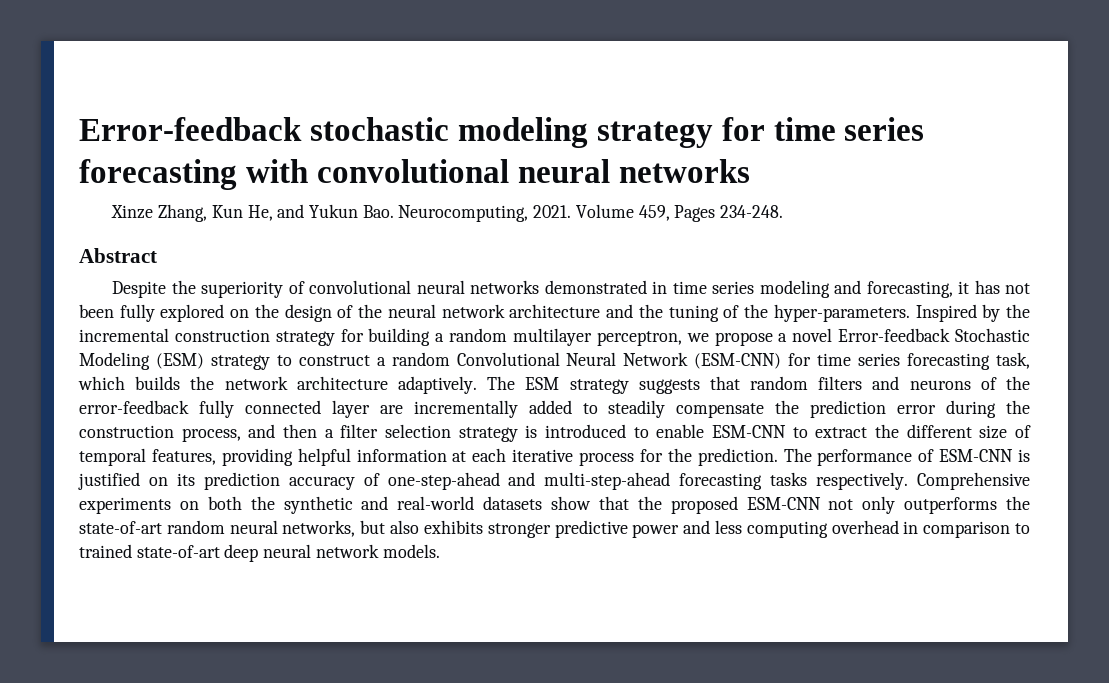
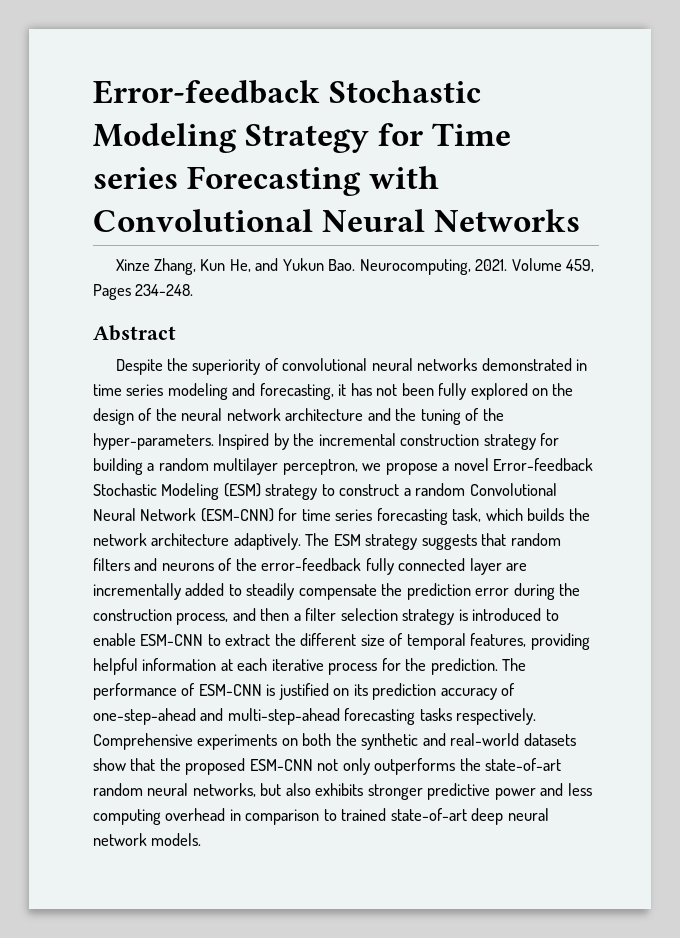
- Error-feedback stochastic modeling strategy for time series forecasting with convolutional neural networks
+ Error-feedback Stochastic Modeling Strategy for Time series Forecasting with Convolutional Neural Networks

